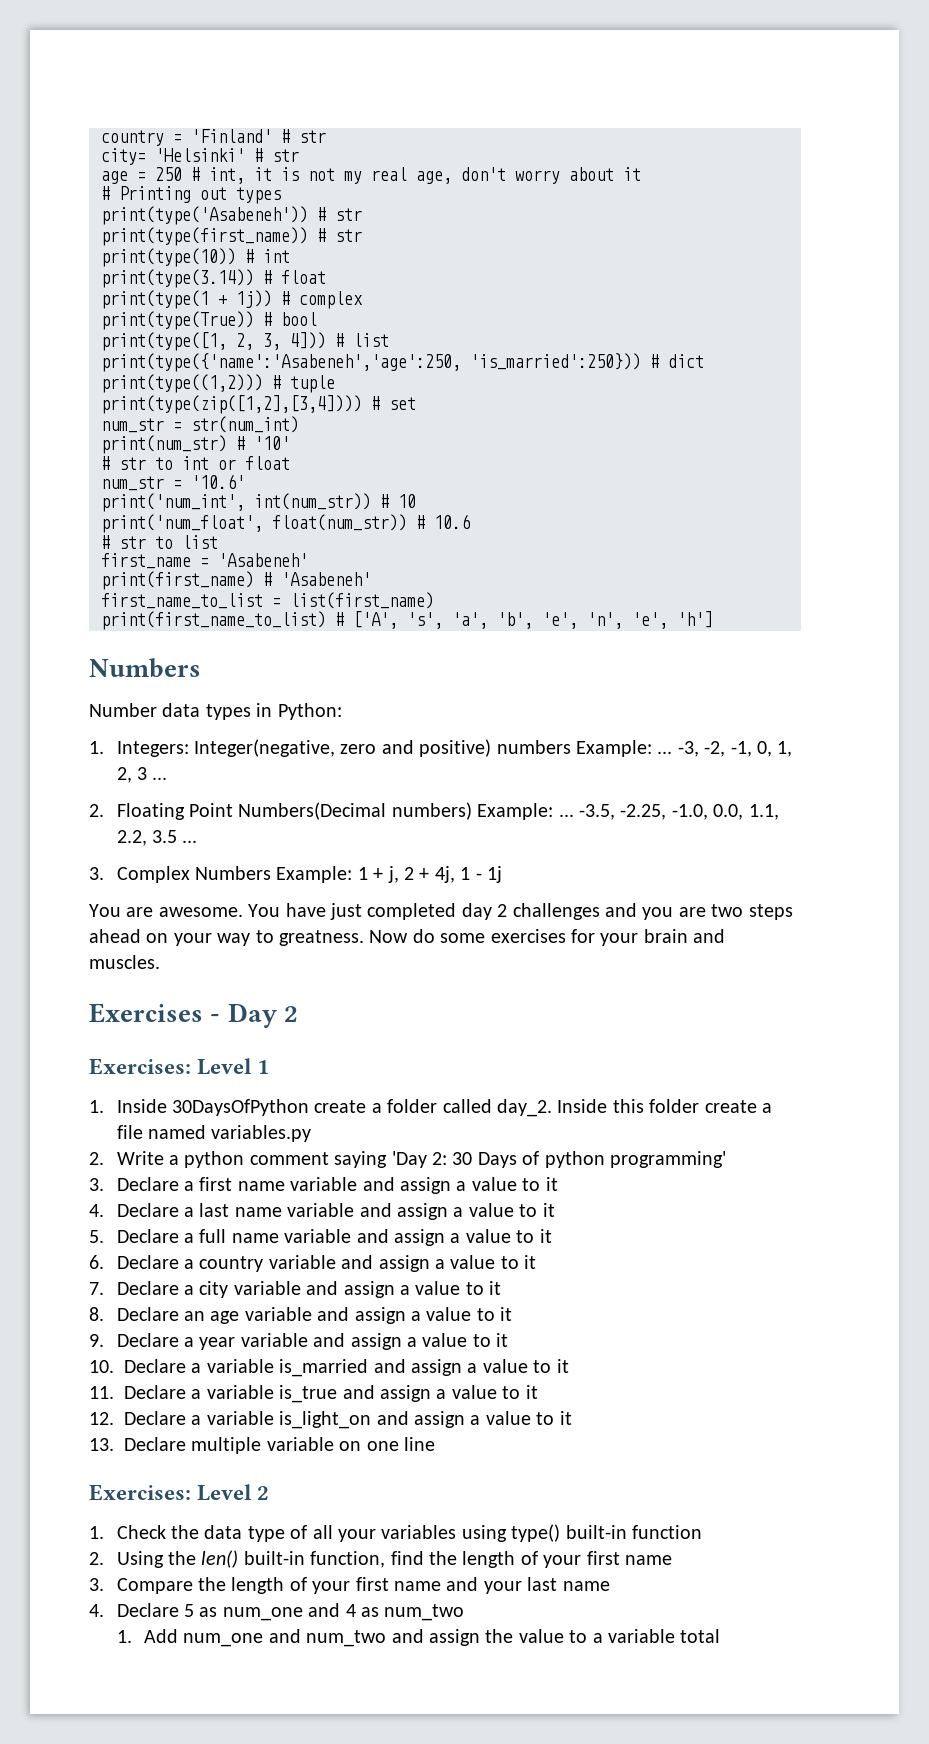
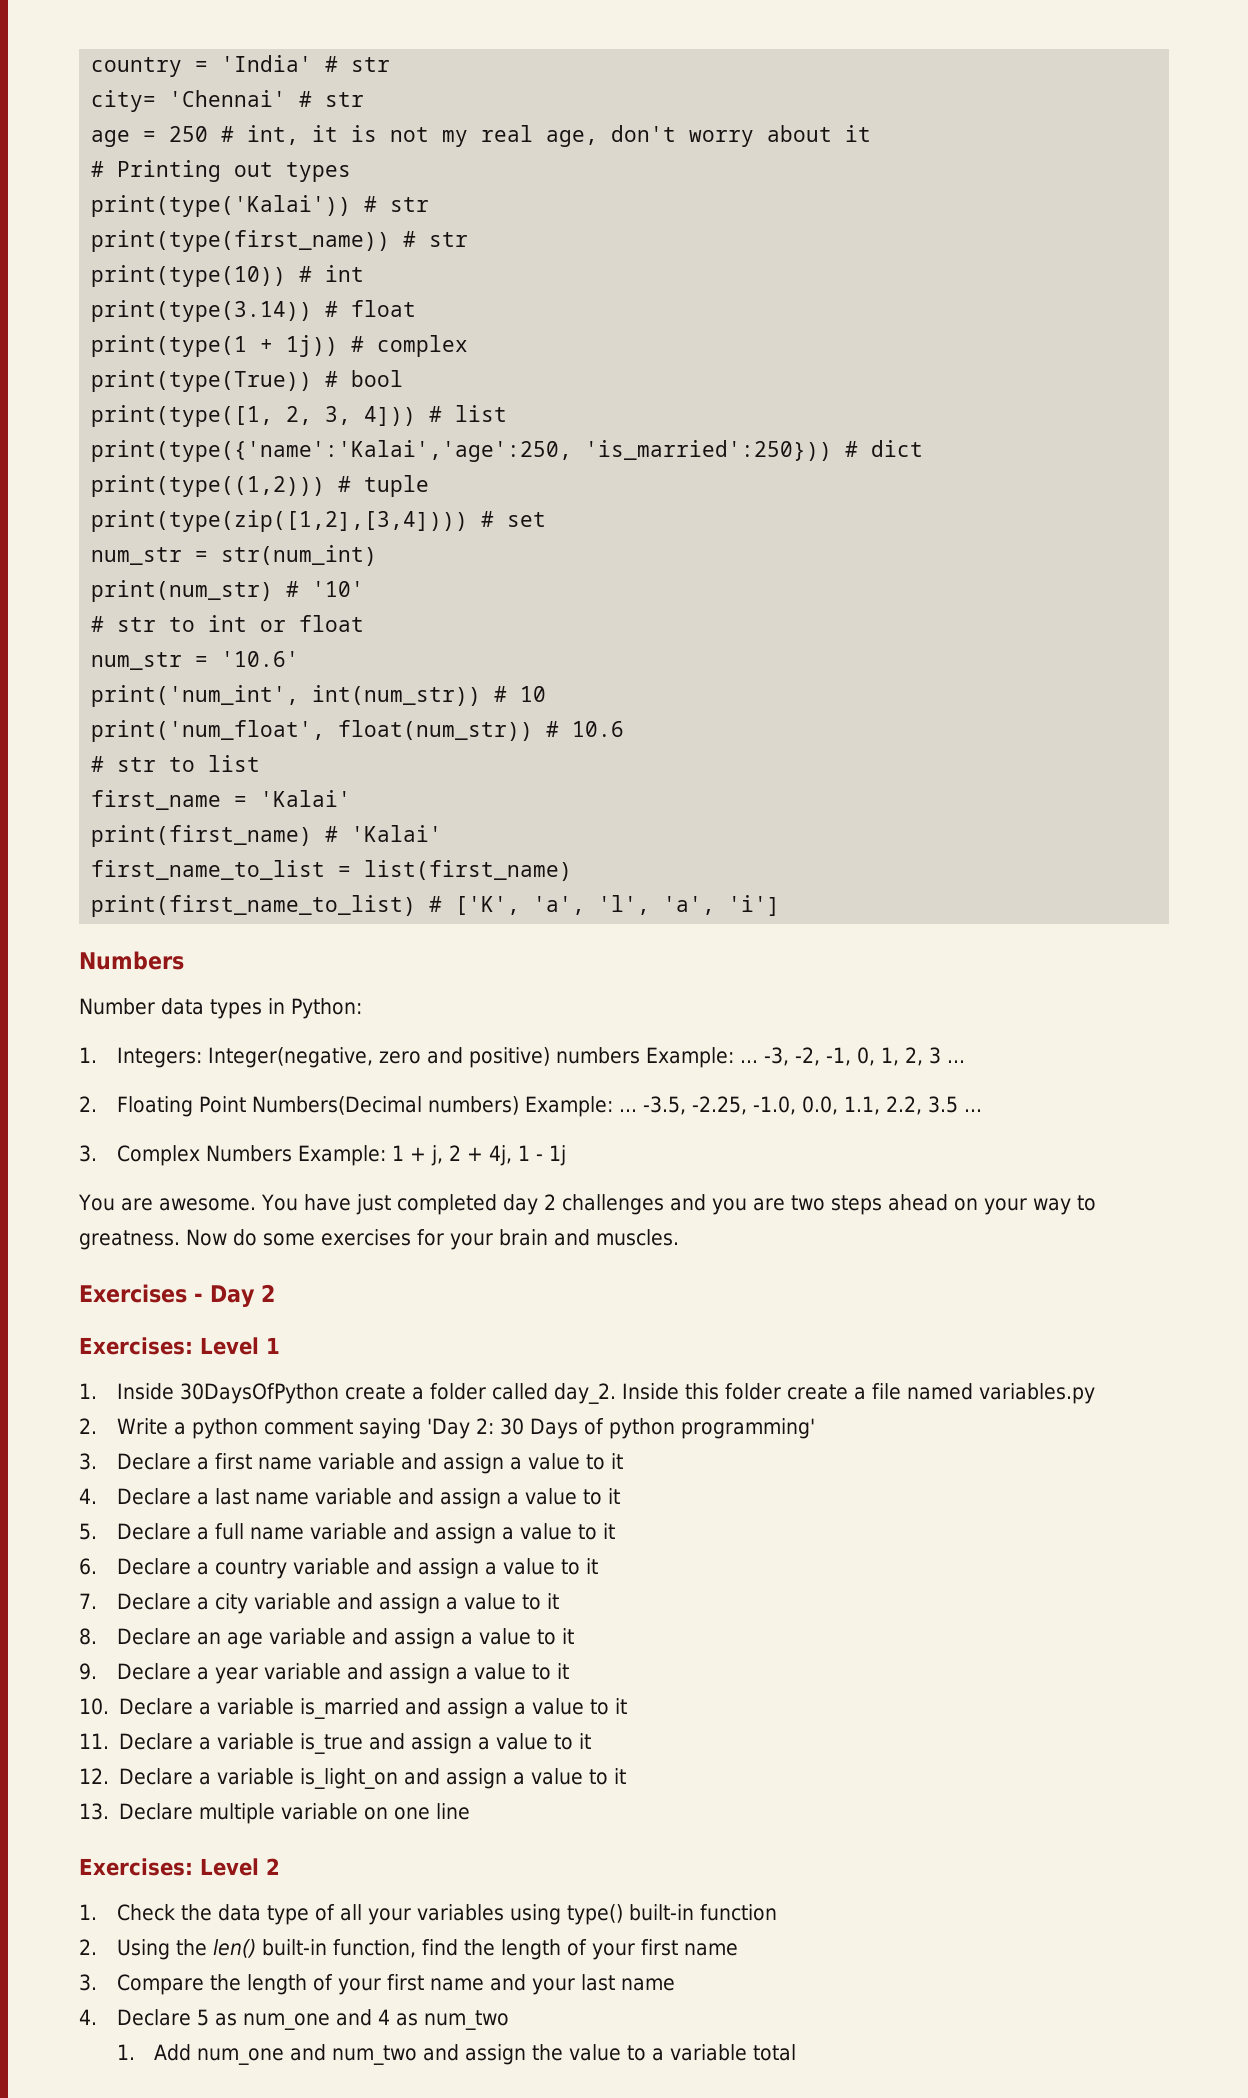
- country = 'Finland' # str
+ country = 'India' # str
- city= 'Helsinki' # str
+ city= 'Chennai' # str
- print(type('Asabeneh')) # str
+ print(type('Kalai')) # str
- print(type({'name':'Asabeneh','age':250, 'is_married':250})) # dict
+ print(type({'name':'Kalai','age':250, 'is_married':250})) # dict
- first_name = 'Asabeneh'
+ first_name = 'Kalai'
- print(first_name) # 'Asabeneh'
+ print(first_name) # 'Kalai'
- print(first_name_to_list) # ['A', 's', 'a', 'b', 'e', 'n', 'e', 'h']
+ print(first_name_to_list) # ['K', 'a', 'l', 'a', 'i']

